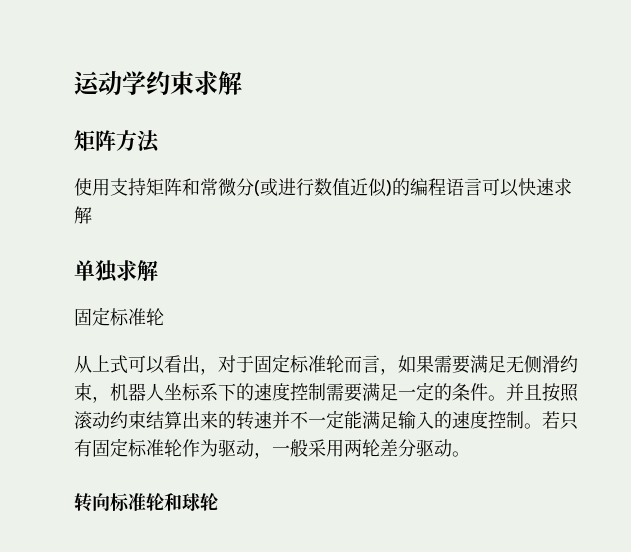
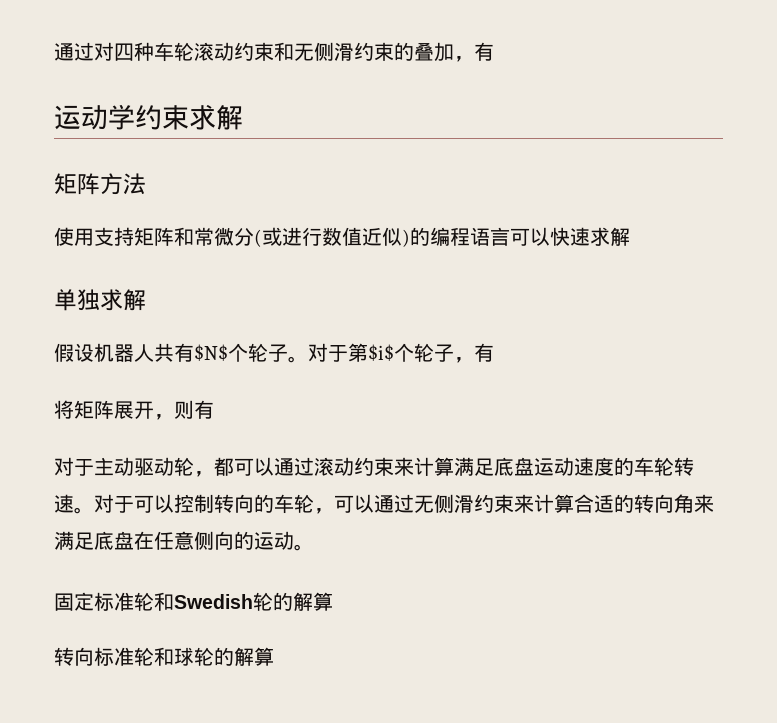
+ 通过对四种车轮滚动约束和无侧滑约束的叠加，有
  单独求解
- 固定标准轮
- 从上式可以看出，对于固定标准轮而言，如果需要满足无侧滑约束，机器人坐标系下的速度控制需要满足一定的条件。并且按照滚动约束结算出来的转速并不一定能满足输入的速度控制。若只有固定标准轮作为驱动，一般采用两轮差分驱动。
+ 假设机器人共有$N$个轮子。对于第$i$个轮子，有
+ 将矩阵展开，则有
+ 对于主动驱动轮，都可以通过滚动约束来计算满足底盘运动速度的车轮转速。对于可以控制转向的车轮，可以通过无侧滑约束来计算合适的转向角来满足底盘在任意侧向的运动。
+ 固定标准轮和Swedish轮的解算
- 转向标准轮和球轮
+ 转向标准轮和球轮的解算

